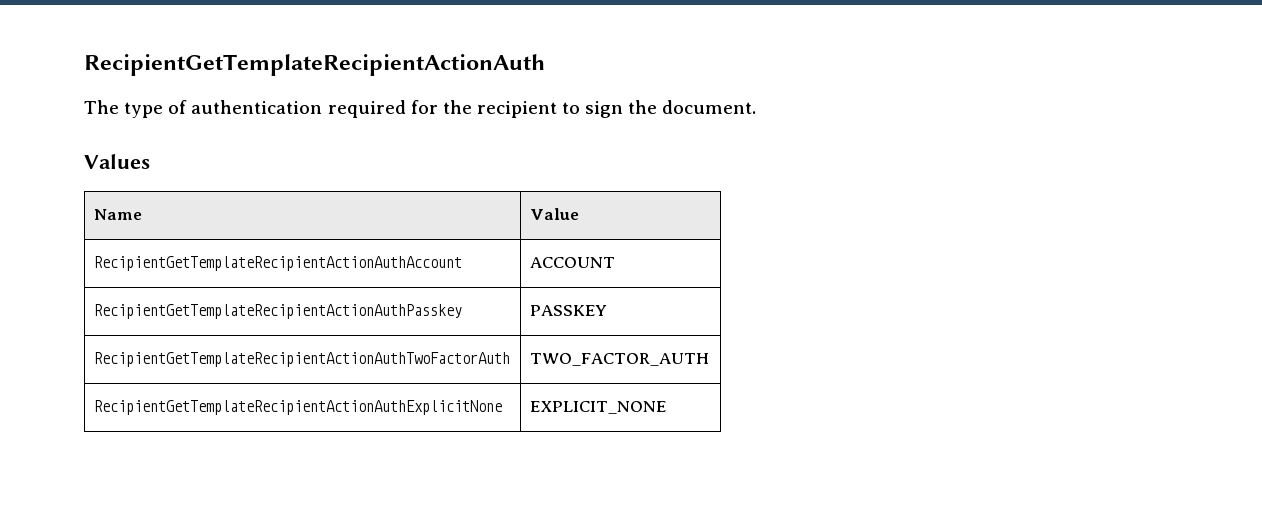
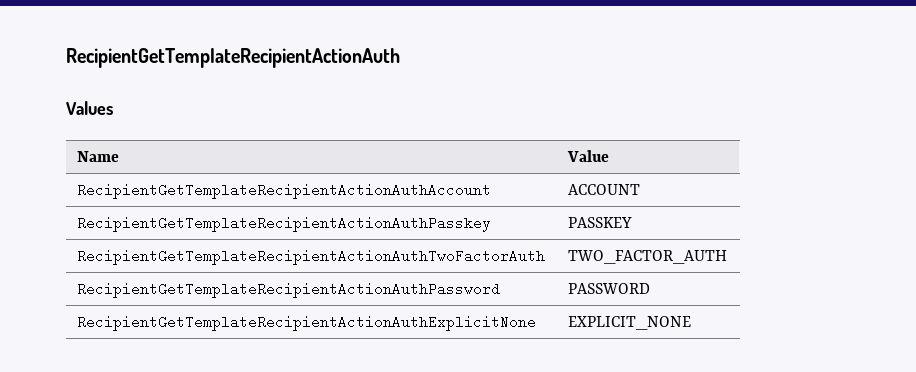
- The type of authentication required for the recipient to sign the document.
+ RecipientGetTemplateRecipientActionAuthPassword | PASSWORD

